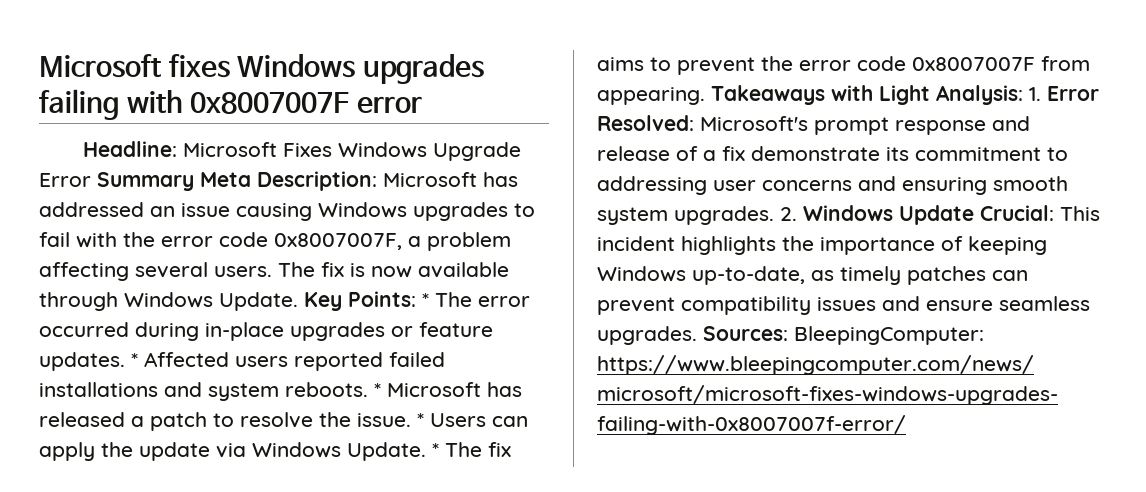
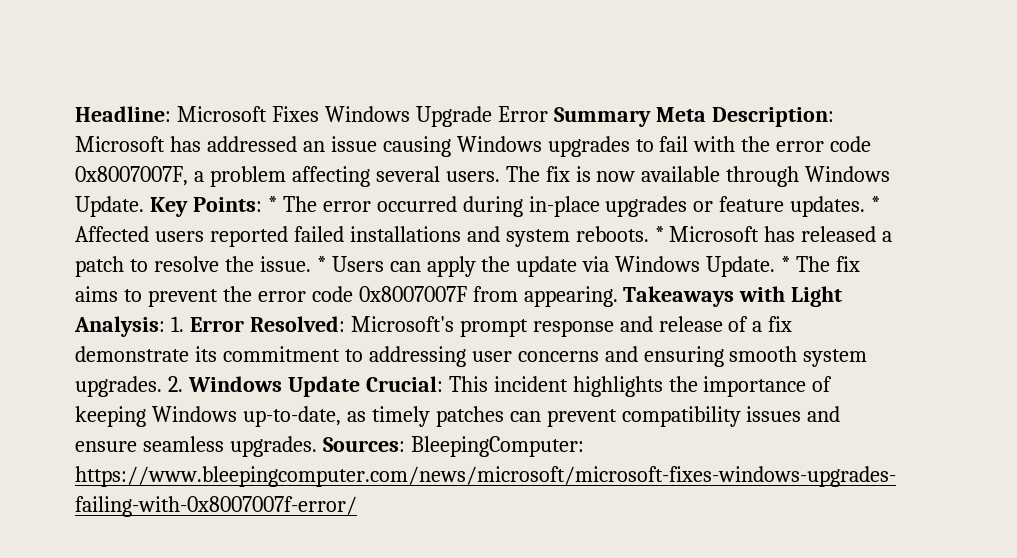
- Microsoft fixes Windows upgrades failing with 0x8007007F error

